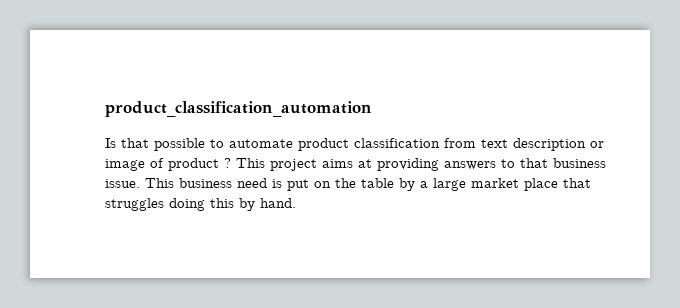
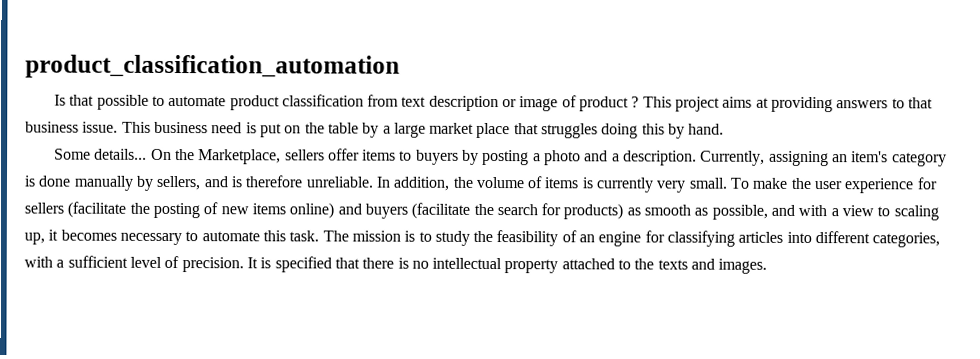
+ Some details... On the Marketplace, sellers offer items to buyers by posting a photo and a description. Currently, assigning an item's category is done manually by sellers, and is therefore unreliable. In addition, the volume of items is currently very small. To make the user experience for sellers (facilitate the posting of new items online) and buyers (facilitate the search for products) as smooth as possible, and with a view to scaling up, it becomes necessary to automate this task. The mission is to study the feasibility of an engine for classifying articles into different categories, with a sufficient level of precision. It is specified that there is no intellectual property attached to the texts and images.

